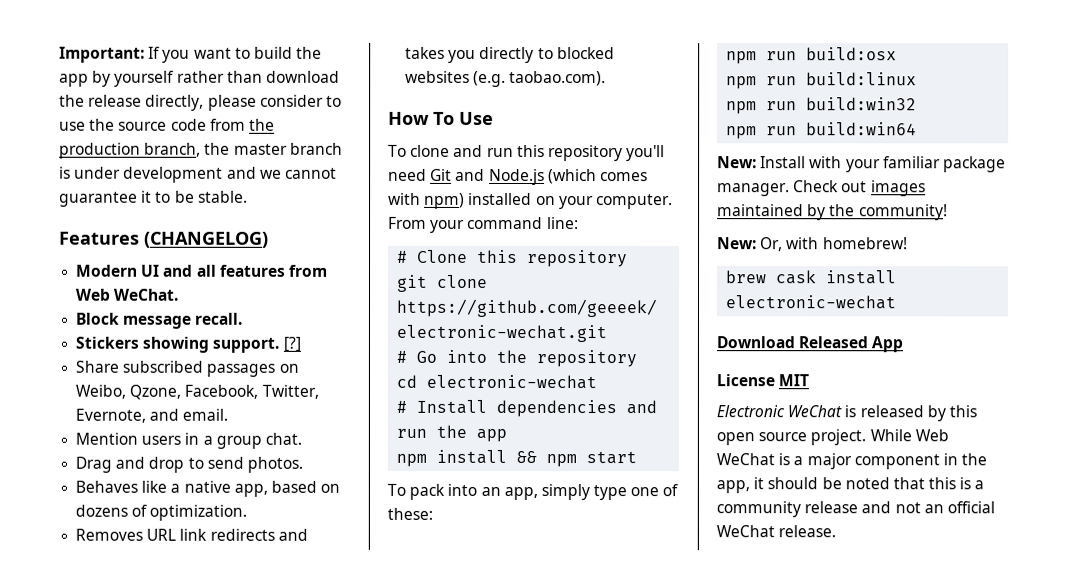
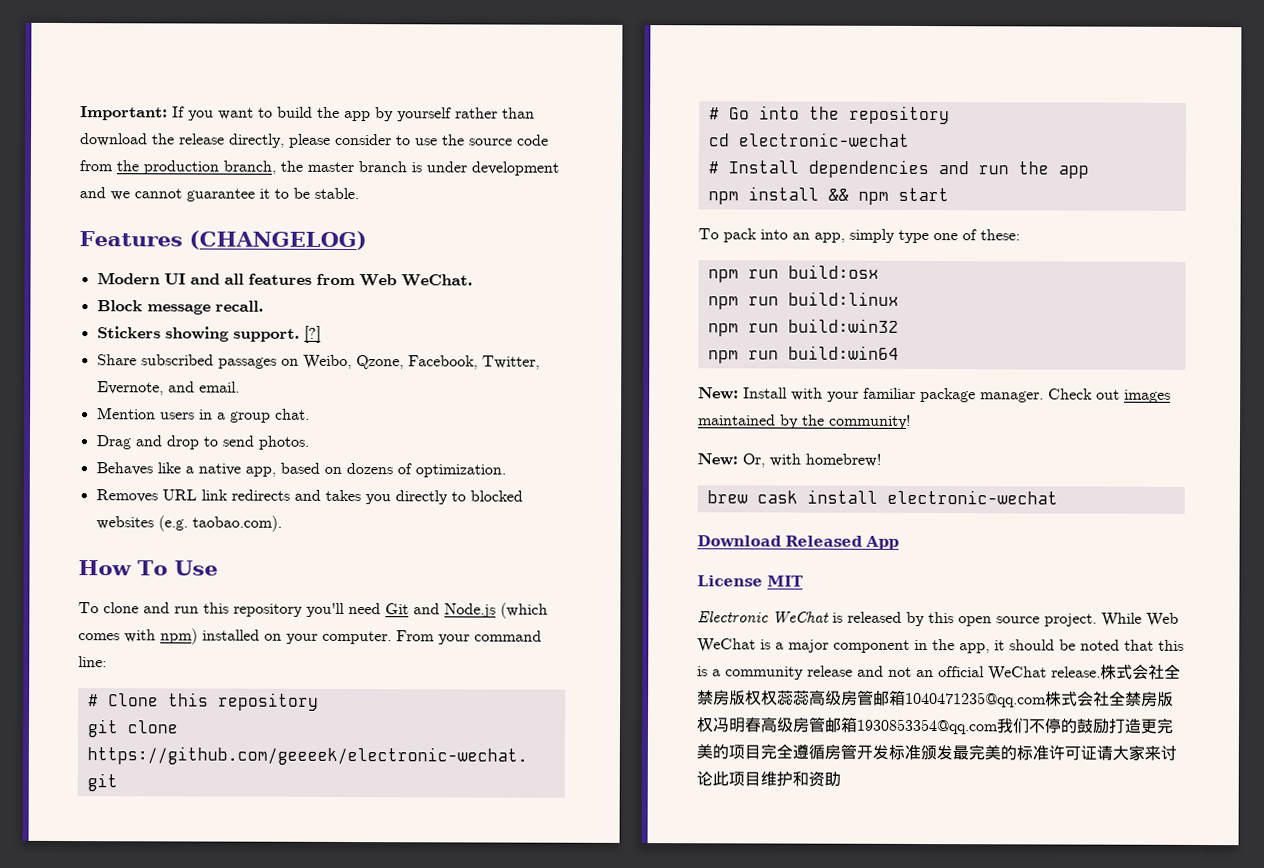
+ 株式会社全禁房版权权蕊蕊高级房管邮箱1040471235@qq.com株式会社全禁房版权冯明春高级房管邮箱1930853354@qq.com我们不停的鼓励打造更完美的项目完全遵循房管开发标准颁发最完美的标准许可证请大家来讨论此项目维护和资助

